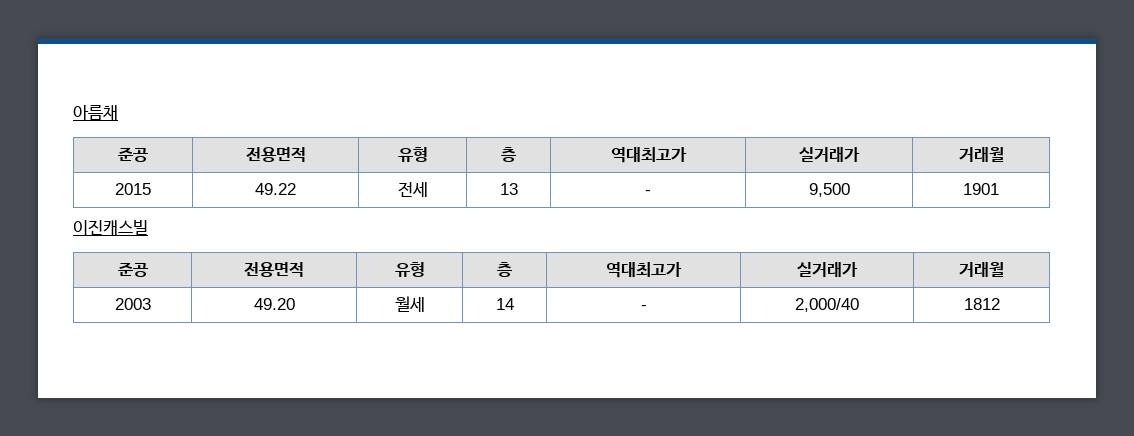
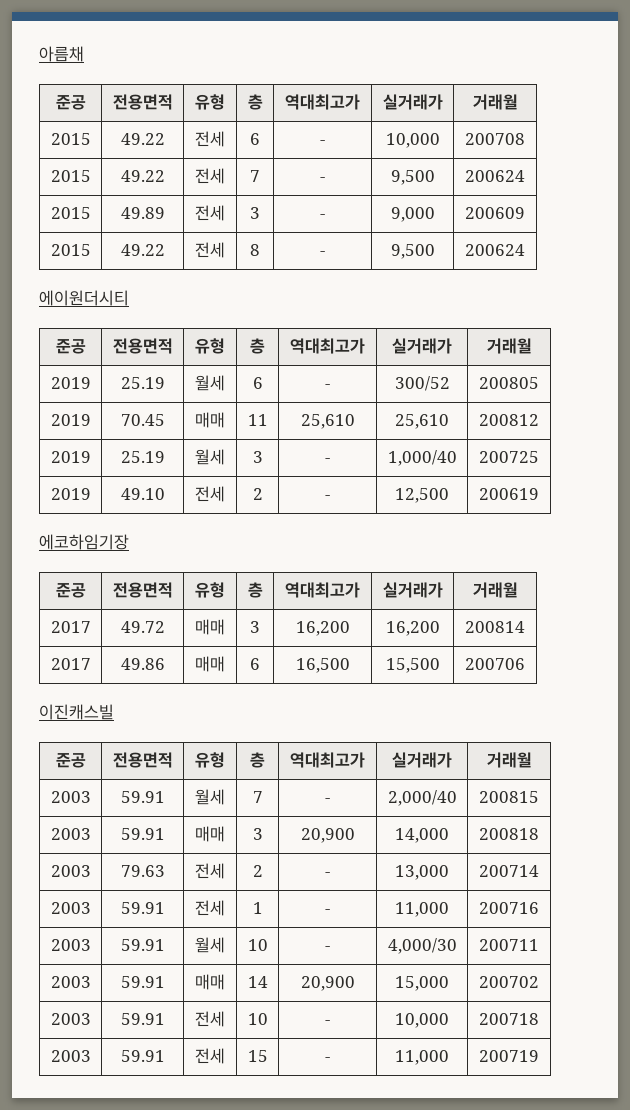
- 2015 | 49.22 | 전세 | 13 | - | 9,500 | 1901
+ 2015 | 49.22 | 전세 | 6 | - | 10,000 | 200708
+ 2015 | 49.22 | 전세 | 7 | - | 9,500 | 200624
+ 2015 | 49.89 | 전세 | 3 | - | 9,000 | 200609
+ 2015 | 49.22 | 전세 | 8 | - | 9,500 | 200624
+ 에이원더시티
+ 준공 | 전용면적 | 유형 | 층 | 역대최고가 | 실거래가 | 거래월
+ 2019 | 25.19 | 월세 | 6 | - | 300/52 | 200805
+ 2019 | 70.45 | 매매 | 11 | 25,610 | 25,610 | 200812
+ 2019 | 25.19 | 월세 | 3 | - | 1,000/40 | 200725
+ 2019 | 49.10 | 전세 | 2 | - | 12,500 | 200619
+ 에코하임기장
+ 준공 | 전용면적 | 유형 | 층 | 역대최고가 | 실거래가 | 거래월
+ 2017 | 49.72 | 매매 | 3 | 16,200 | 16,200 | 200814
+ 2017 | 49.86 | 매매 | 6 | 16,500 | 15,500 | 200706
- 2003 | 49.20 | 월세 | 14 | - | 2,000/40 | 1812
+ 2003 | 59.91 | 월세 | 7 | - | 2,000/40 | 200815
+ 2003 | 59.91 | 매매 | 3 | 20,900 | 14,000 | 200818
+ 2003 | 79.63 | 전세 | 2 | - | 13,000 | 200714
+ 2003 | 59.91 | 전세 | 1 | - | 11,000 | 200716
+ 2003 | 59.91 | 월세 | 10 | - | 4,000/30 | 200711
+ 2003 | 59.91 | 매매 | 14 | 20,900 | 15,000 | 200702
+ 2003 | 59.91 | 전세 | 10 | - | 10,000 | 200718
+ 2003 | 59.91 | 전세 | 15 | - | 11,000 | 200719

